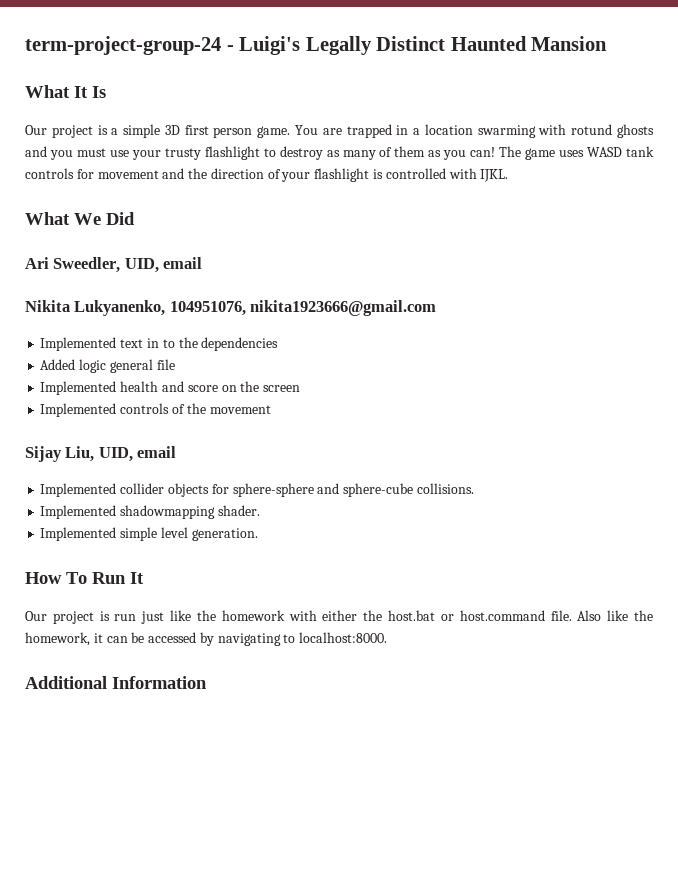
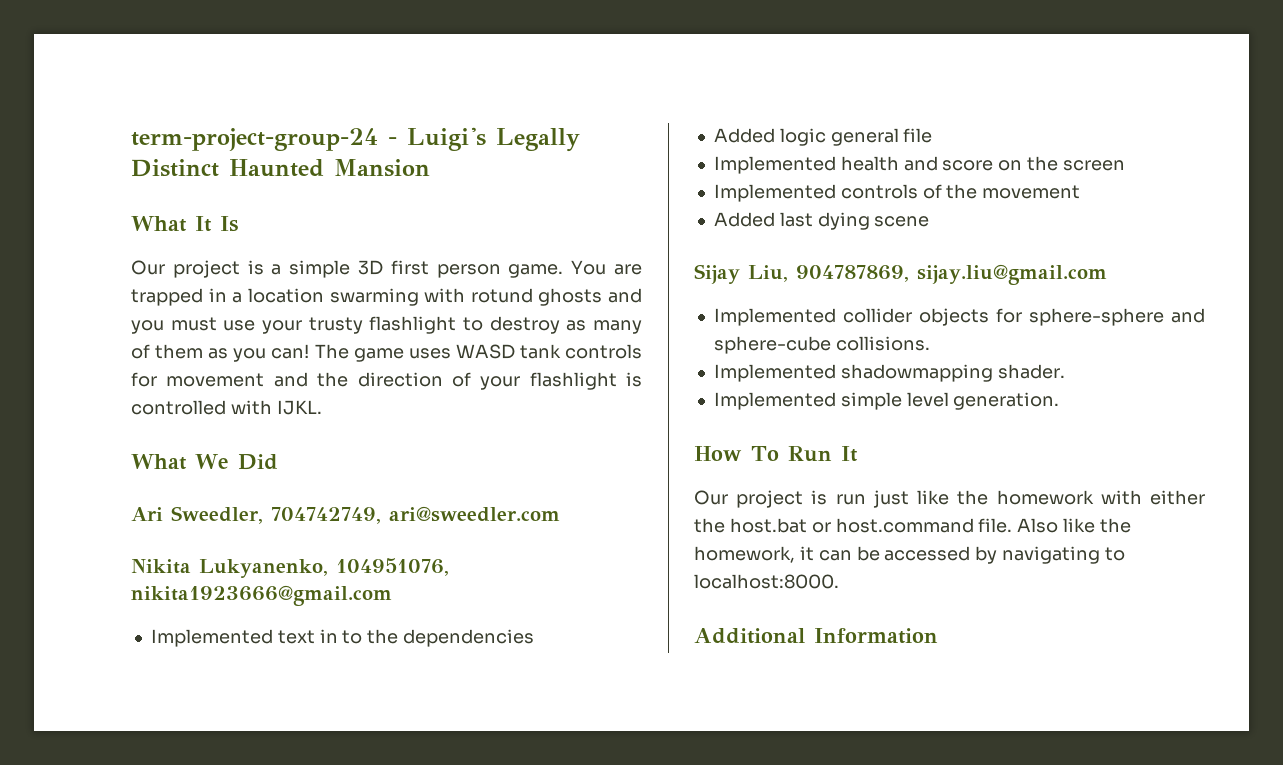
- Ari Sweedler, UID, email
+ Ari Sweedler, 704742749, ari@sweedler.com
+ Added last dying scene
- Sijay Liu, UID, email
+ Sijay Liu, 904787869, sijay.liu@gmail.com

